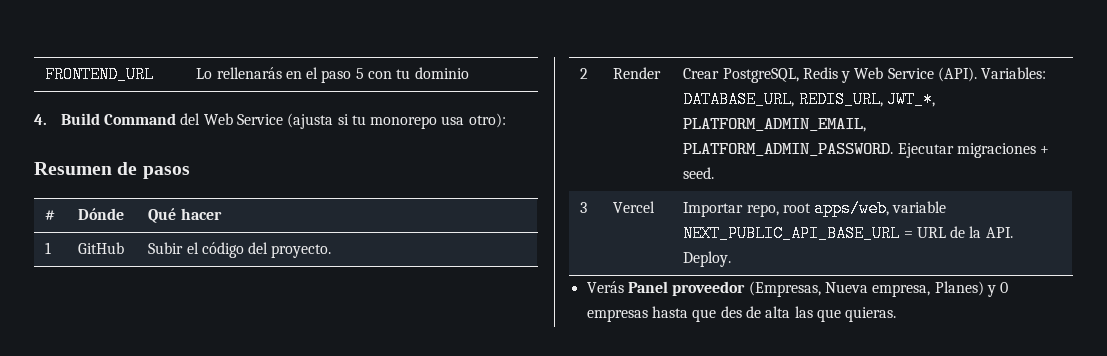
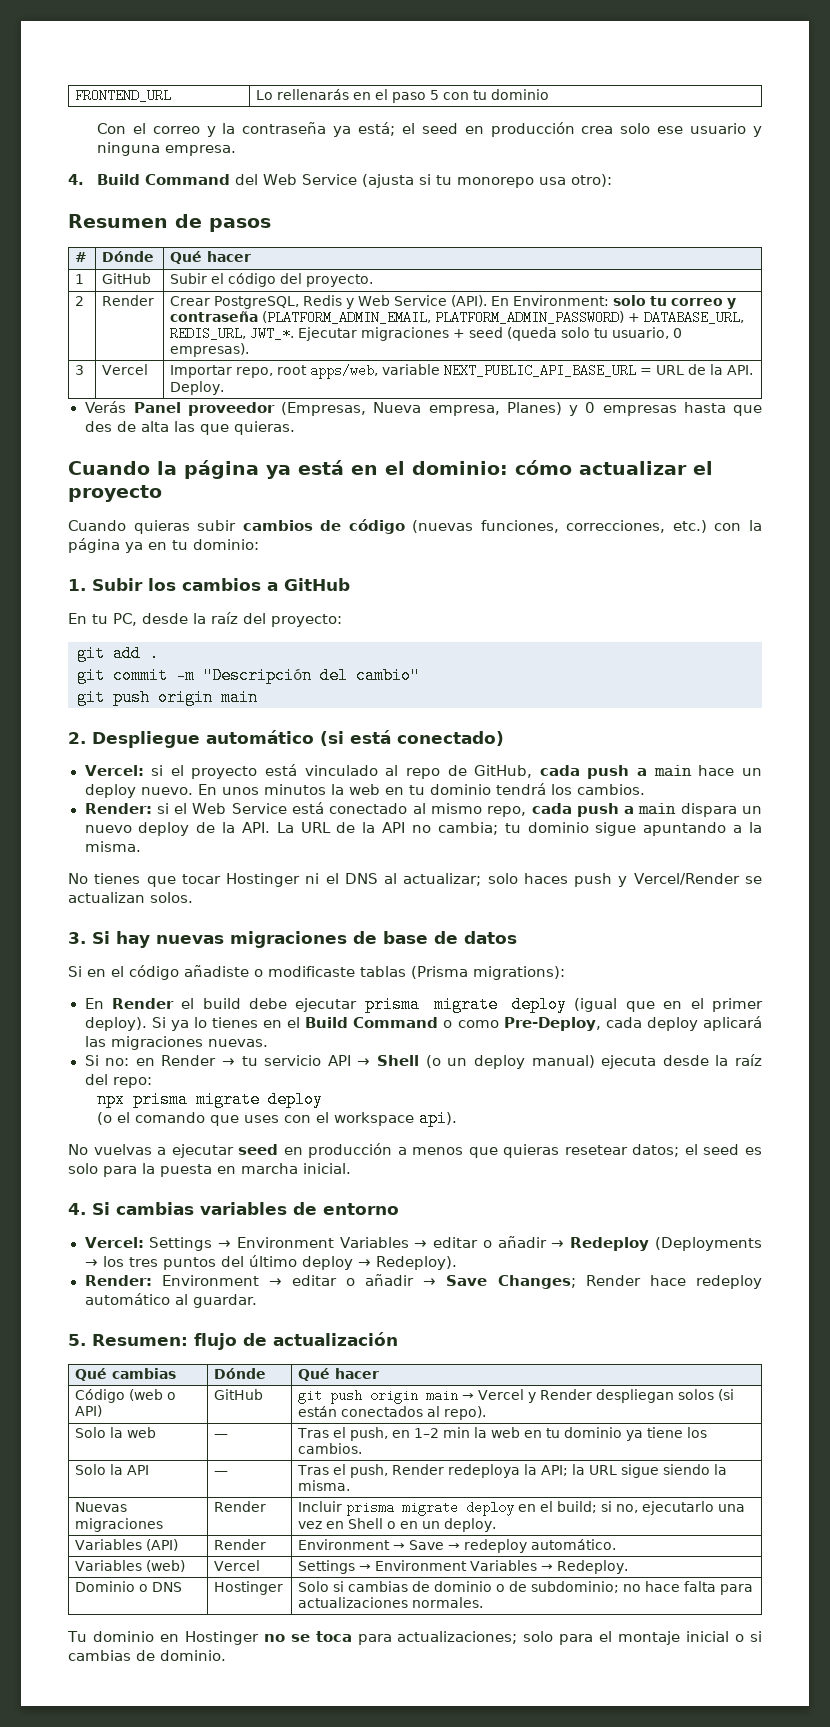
+ Con el correo y la contraseña ya está; el seed en producción crea solo ese usuario y ninguna empresa.
- 2 | Render | Crear PostgreSQL, Redis y Web Service (API). Variables: DATABASE_URL, REDIS_URL, JWT_*, PLATFORM_ADMIN_EMAIL, PLATFORM_ADMIN_PASSWORD. Ejecutar migraciones + seed.
+ 2 | Render | Crear PostgreSQL, Redis y Web Service (API). En Environment: solo tu correo y contraseña (PLATFORM_ADMIN_EMAIL, PLATFORM_ADMIN_PASSWORD) + DATABASE_URL, REDIS_URL, JWT_*. Ejecutar migraciones + seed (queda solo tu usuario, 0 empresas).
+ Cuando la página ya está en el dominio: cómo actualizar el proyecto
+ Cuando quieras subir cambios de código (nuevas funciones, correcciones, etc.) con la página ya en tu dominio:
+ 1. Subir los cambios a GitHub
+ En tu PC, desde la raíz del proyecto:
+ git add .
+ git commit -m "Descripción del cambio"
+ git push origin main
+ 2. Despliegue automático (si está conectado)
+ Vercel: si el proyecto está vinculado al repo de GitHub, cada push a main hace un deploy nuevo. En unos minutos la web en tu dominio tendrá los cambios.
+ Render: si el Web Service está conectado al mismo repo, cada push a main dispara un nuevo deploy de la API. La URL de la API no cambia; tu dominio sigue apuntando a la misma.
+ No tienes que tocar Hostinger ni el DNS al actualizar; solo haces push y Vercel/Render se actualizan solos.
+ 3. Si hay nuevas migraciones de base de datos
+ Si en el código añadiste o modificaste tablas (Prisma migrations):
+ En Render el build debe ejecutar prisma migrate deploy (igual que en el primer deploy). Si ya lo tienes en el Build Command o como Pre-Deploy, cada deploy aplicará las migraciones nuevas.
+ Si no: en Render → tu servicio API → Shell (o un deploy manual) ejecuta desde la raíz del repo:
+ npx prisma migrate deploy
+ (o el comando que uses con el workspace api).
+ No vuelvas a ejecutar seed en producción a menos que quieras resetear datos; el seed es solo para la puesta en marcha inicial.
+ 4. Si cambias variables de entorno
+ Vercel: Settings → Environment Variables → editar o añadir → Redeploy (Deployments → los tres puntos del último deploy → Redeploy).
+ Render: Environment → editar o añadir → Save Changes; Render hace redeploy automático al guardar.
+ 5. Resumen: flujo de actualización
+ Qué cambias | Dónde | Qué hacer
+ Código (web o API) | GitHub | git push origin main → Vercel y Render despliegan solos (si están conectados al repo).
+ Solo la web | — | Tras el push, en 1–2 min la web en tu dominio ya tiene los cambios.
+ Solo la API | — | Tras el push, Render redeploya la API; la URL sigue siendo la misma.
+ Nuevas migraciones | Render | Incluir prisma migrate deploy en el build; si no, ejecutarlo una vez en Shell o en un deploy.
+ Variables (API) | Render | Environment → Save → redeploy automático.
+ Variables (web) | Vercel | Settings → Environment Variables → Redeploy.
+ Dominio o DNS | Hostinger | Solo si cambias de dominio o de subdominio; no hace falta para actualizaciones normales.
+ Tu dominio en Hostinger no se toca para actualizaciones; solo para el montaje inicial o si cambias de dominio.

